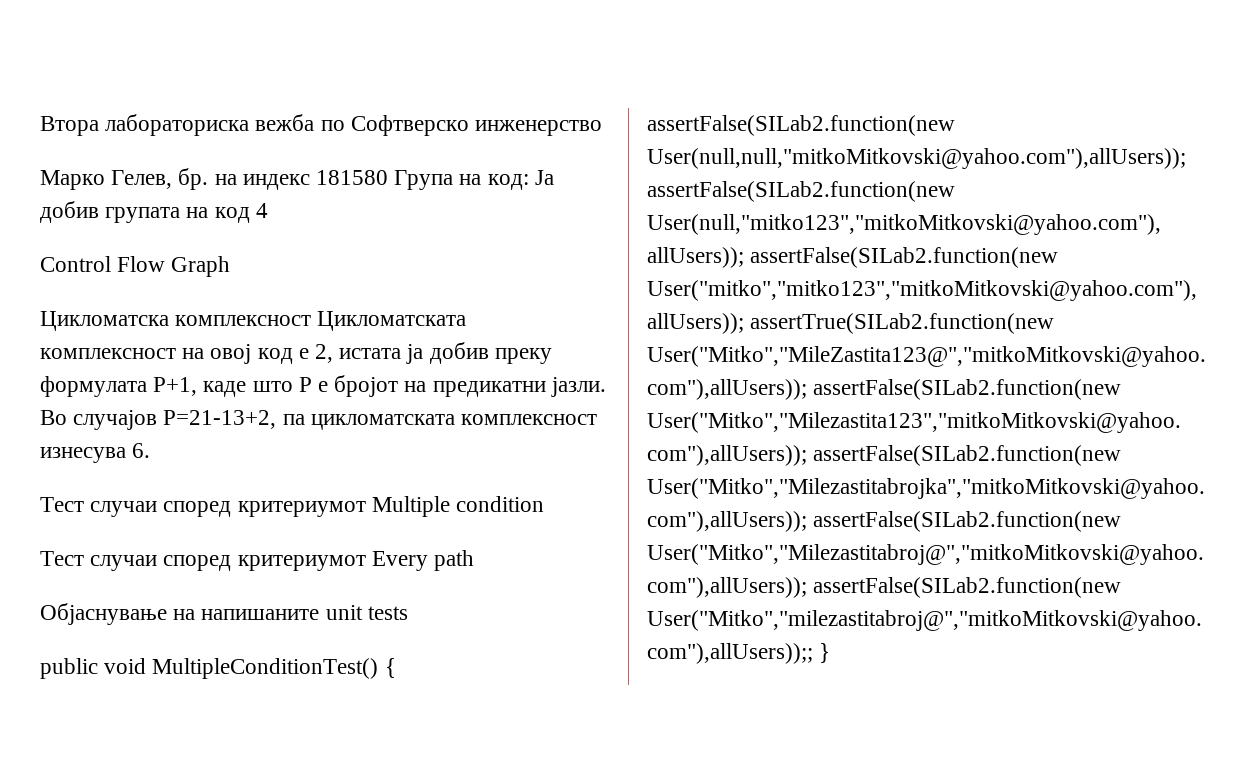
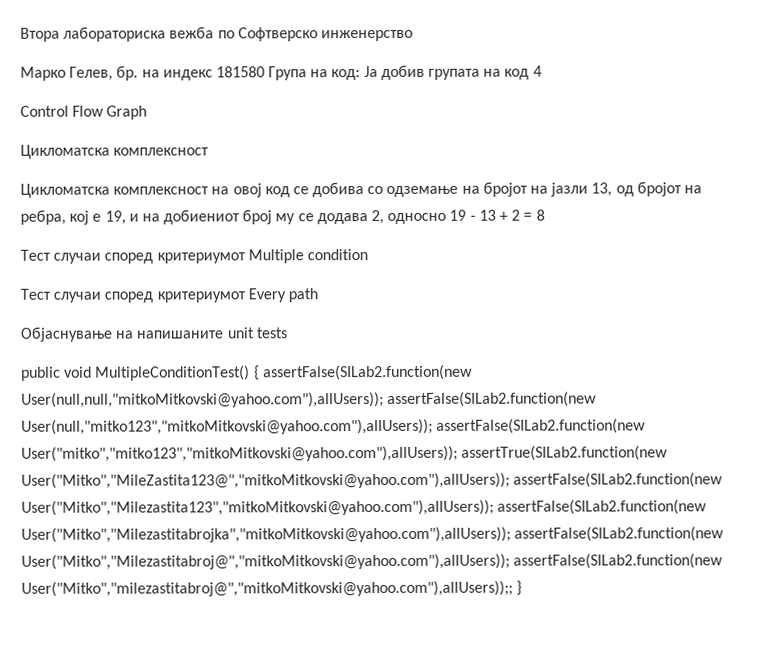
  Control Flow Graph
- Цикломатска комплексност Цикломатската комплексност на овој код е 2, истата ја добив преку формулата P+1, каде што P е бројот на предикатни јазли. Во случајoв P=21-13+2, па цикломатската комплексност изнесува 6.
+ Цикломатска комплексност
+ Цикломатска комплексност на овој код се добива со одземање на бројот на јазли 13, од бројот на ребра, кој е 19, и на добиениот број му се додава 2, односно 19 - 13 + 2 = 8

